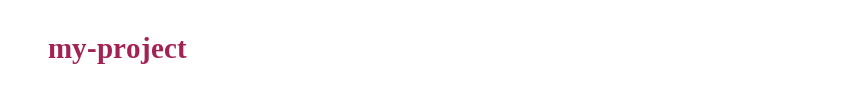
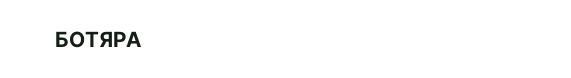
- my-project
+ БОТЯРА

